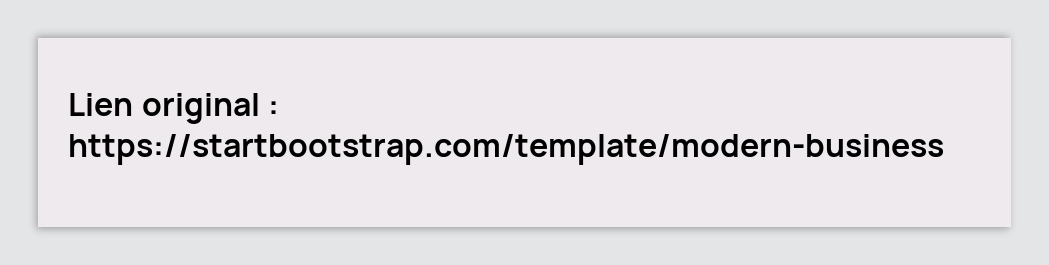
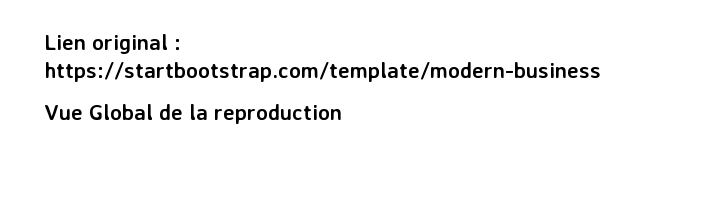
+ Vue Global de la reproduction

